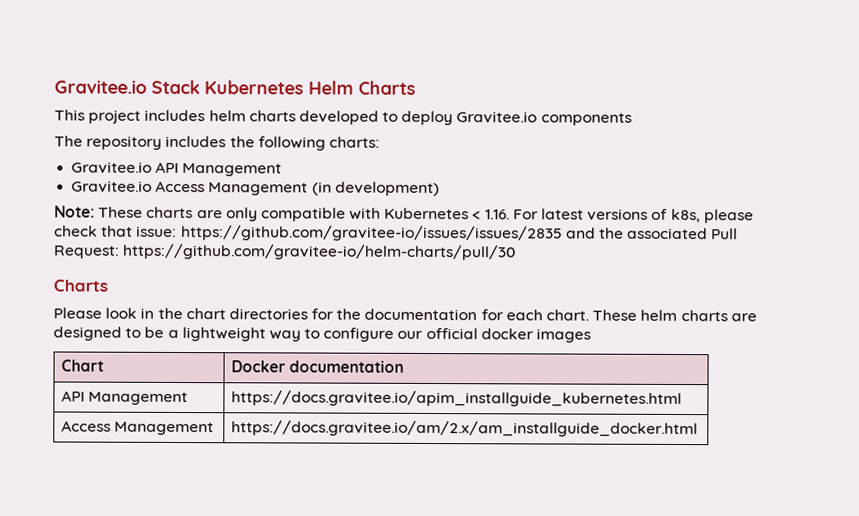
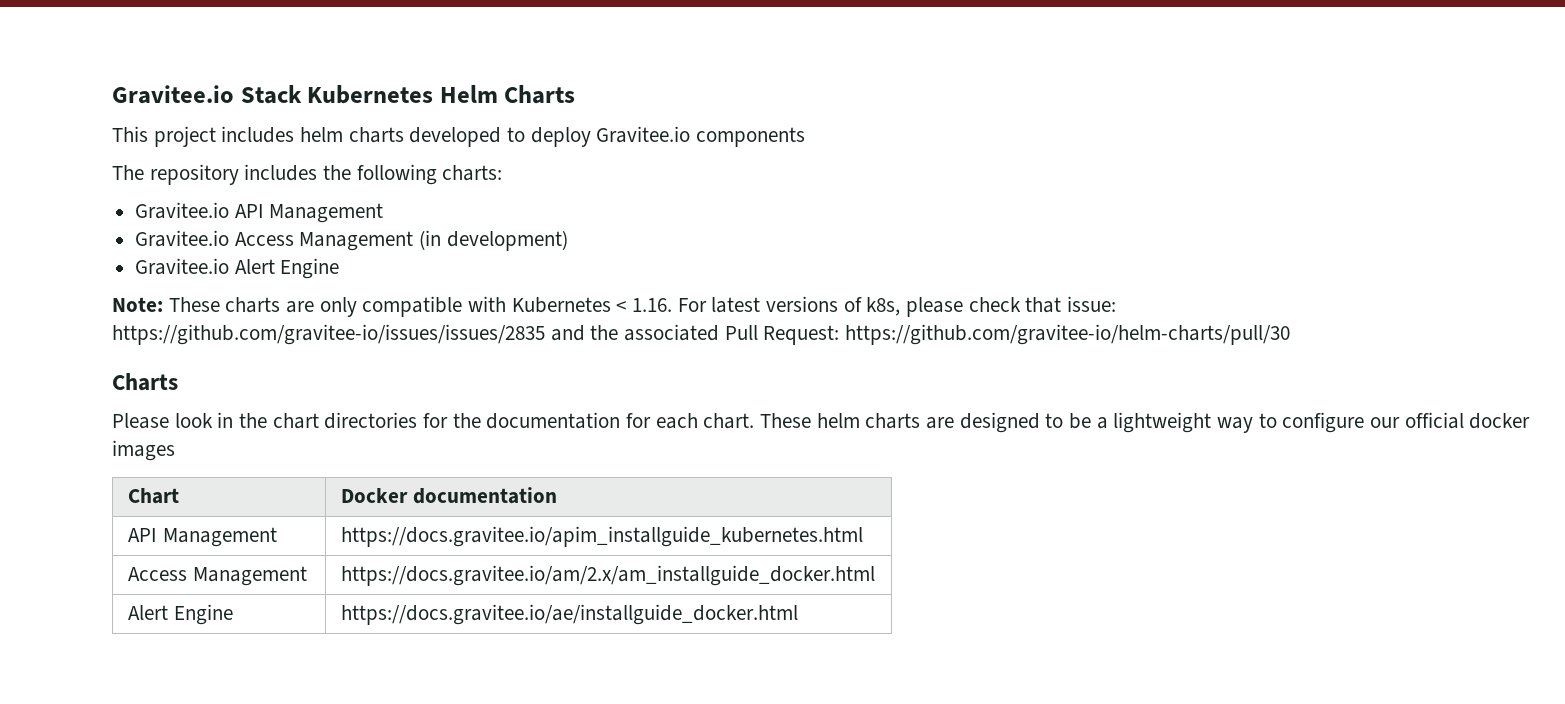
+ Gravitee.io Alert Engine
+ Alert Engine | https://docs.gravitee.io/ae/installguide_docker.html

